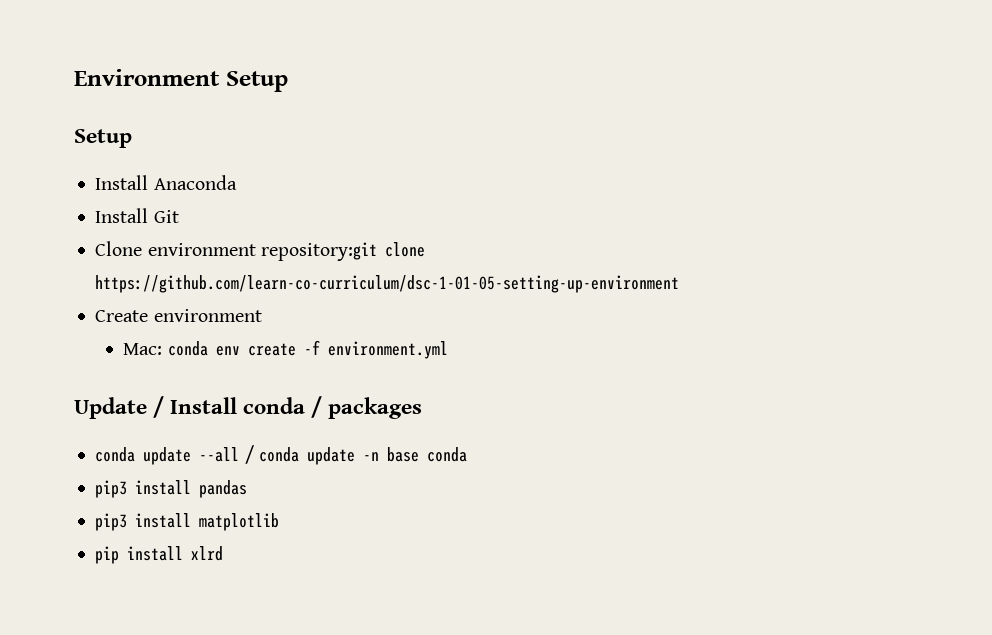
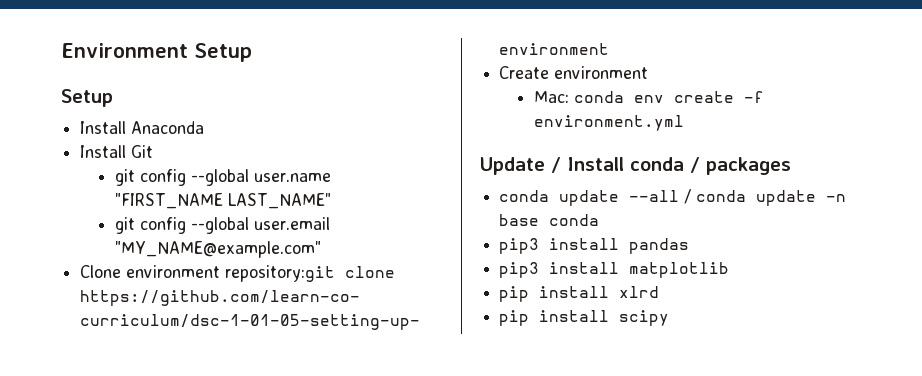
+ git config --global user.name "FIRST_NAME LAST_NAME"
+ git config --global user.email "MY_NAME@example.com"
+ pip install scipy

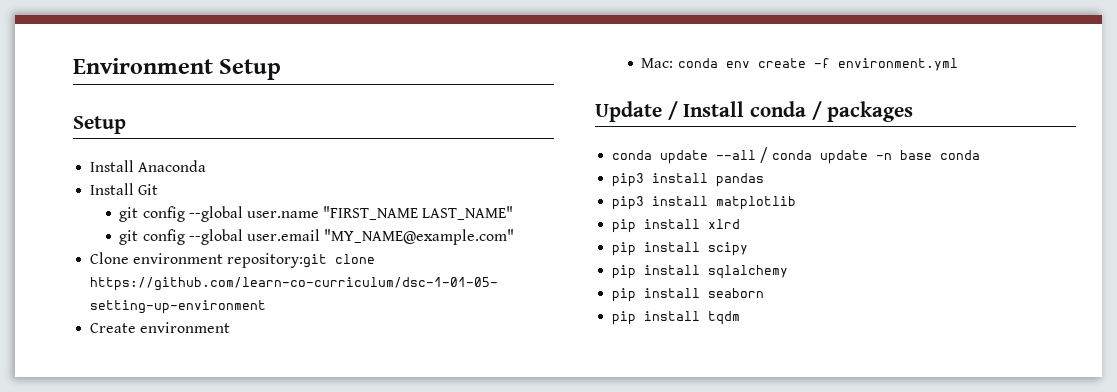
+ pip install sqlalchemy
+ pip install seaborn
+ pip install tqdm

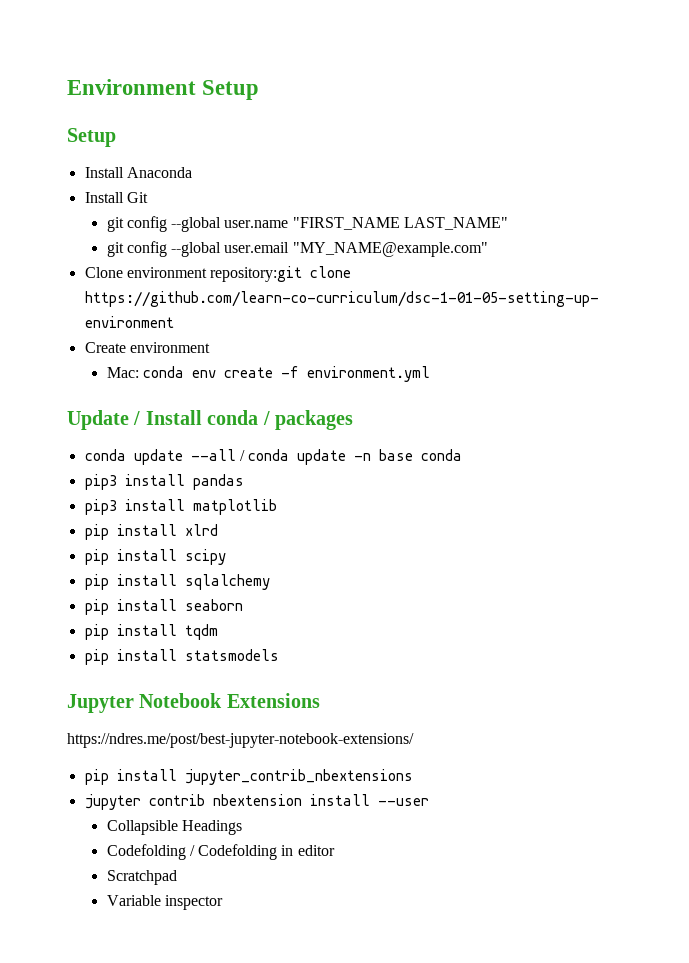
+ pip install statsmodels
+ Jupyter Notebook Extensions
+ https://ndres.me/post/best-jupyter-notebook-extensions/
+ pip install jupyter_contrib_nbextensions
+ jupyter contrib nbextension install --user
+ Collapsible Headings
+ Codefolding / Codefolding in editor
+ Scratchpad
+ Variable inspector

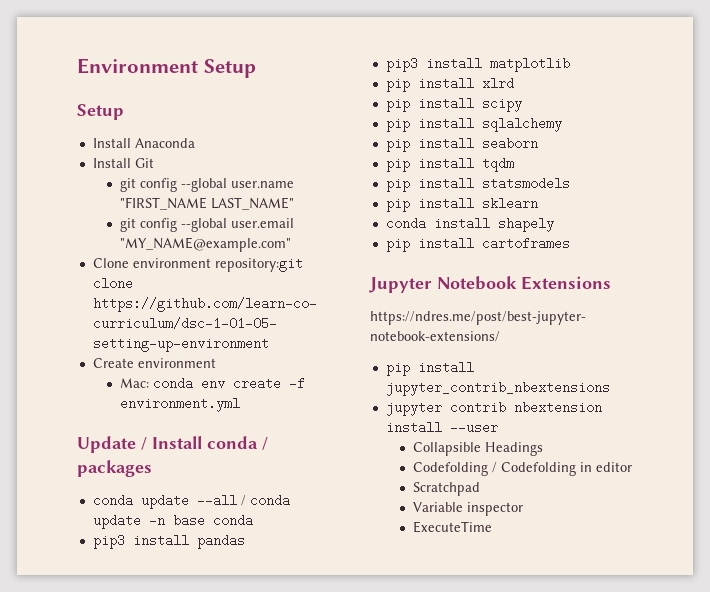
+ pip install sklearn
+ conda install shapely
+ pip install cartoframes
+ ExecuteTime

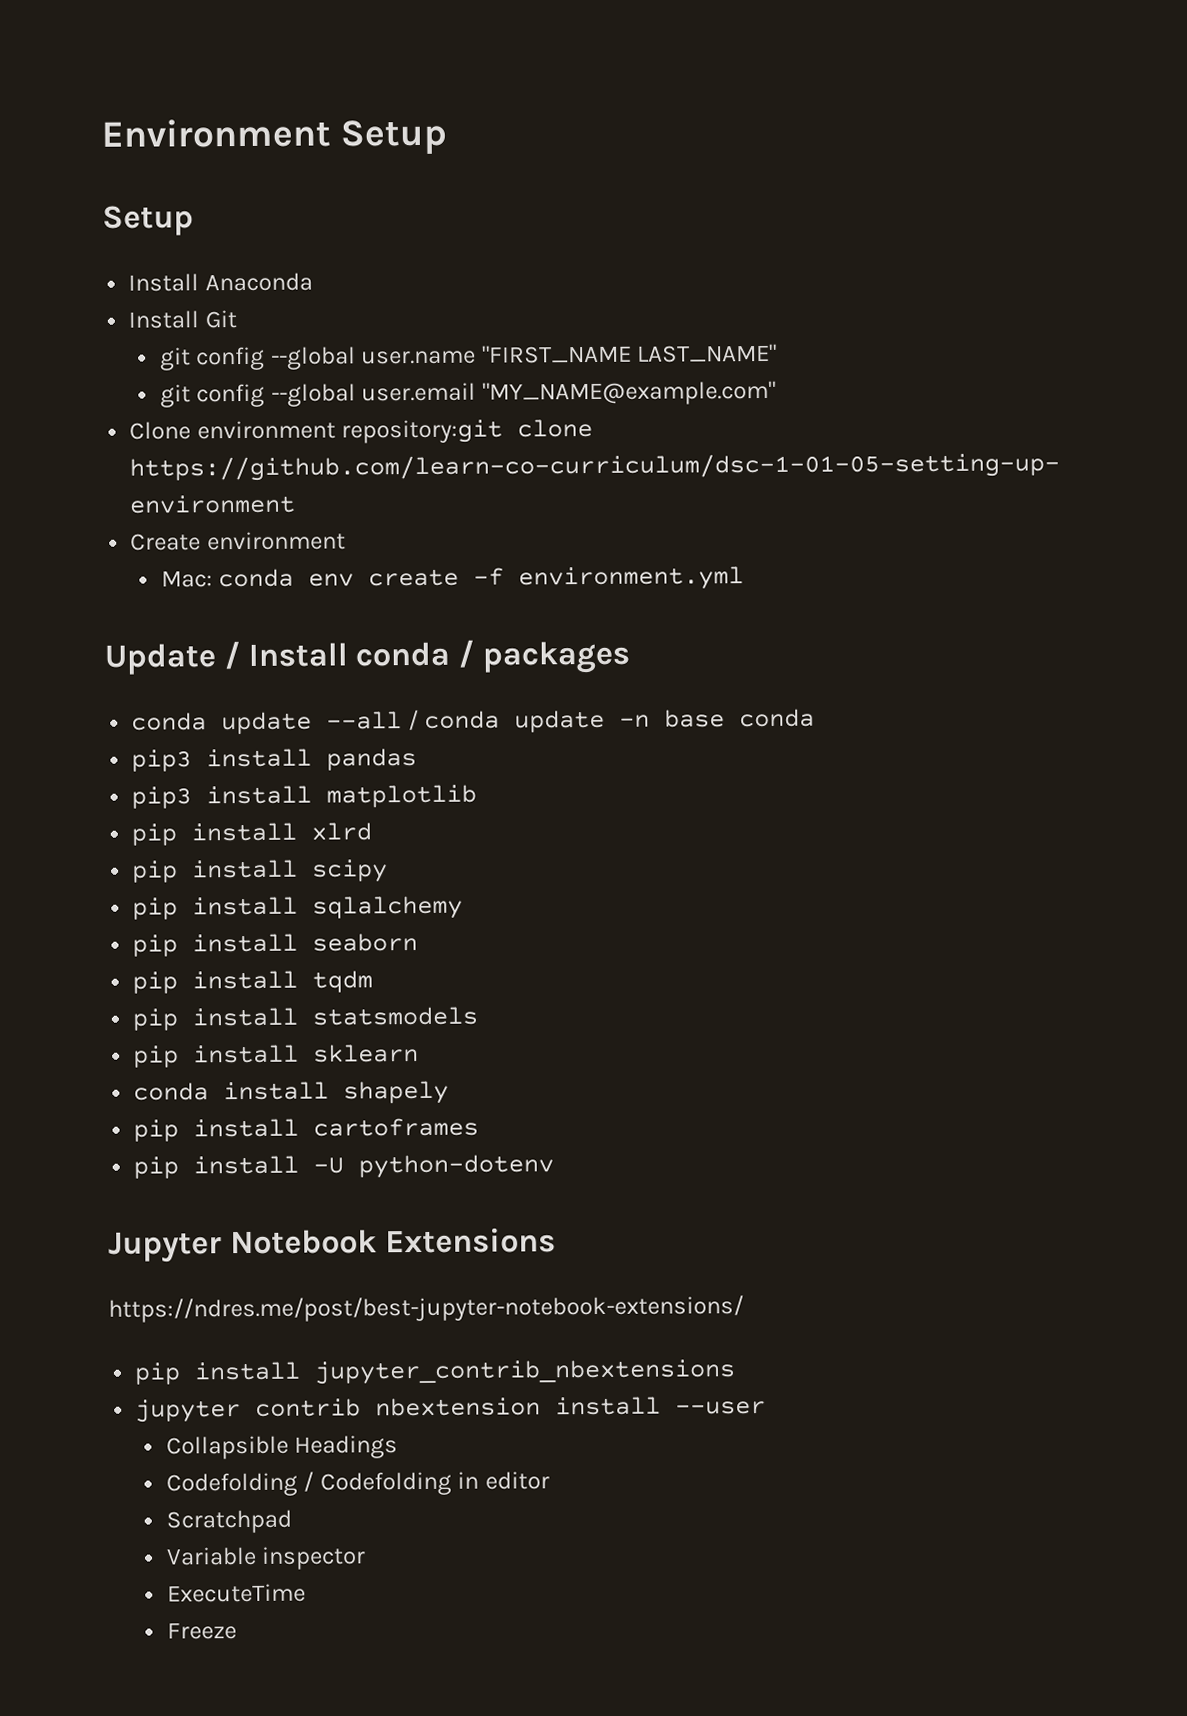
+ pip install -U python-dotenv
+ Freeze

